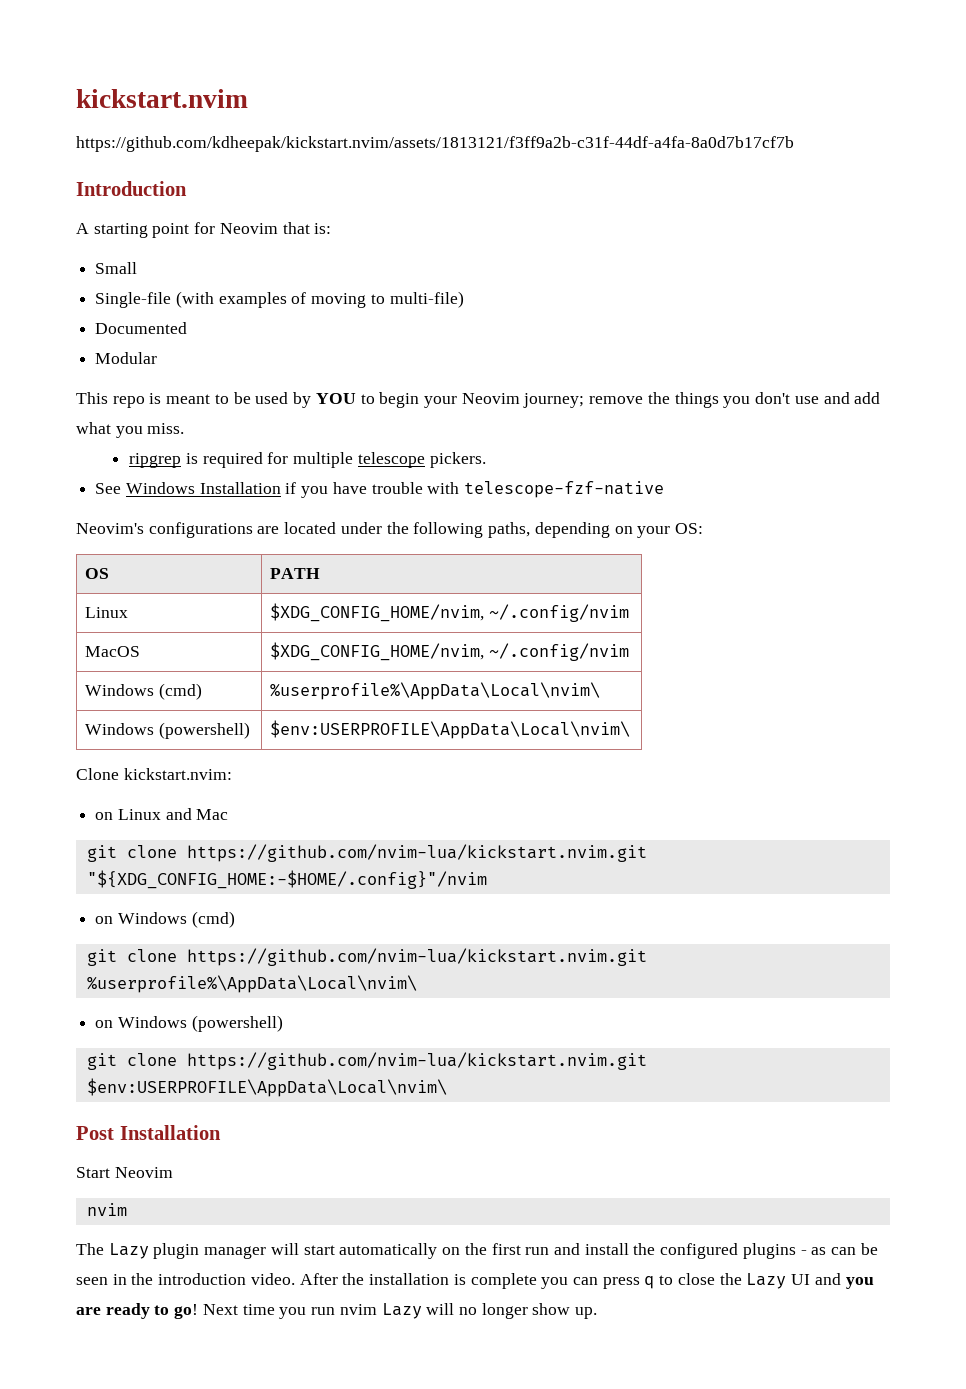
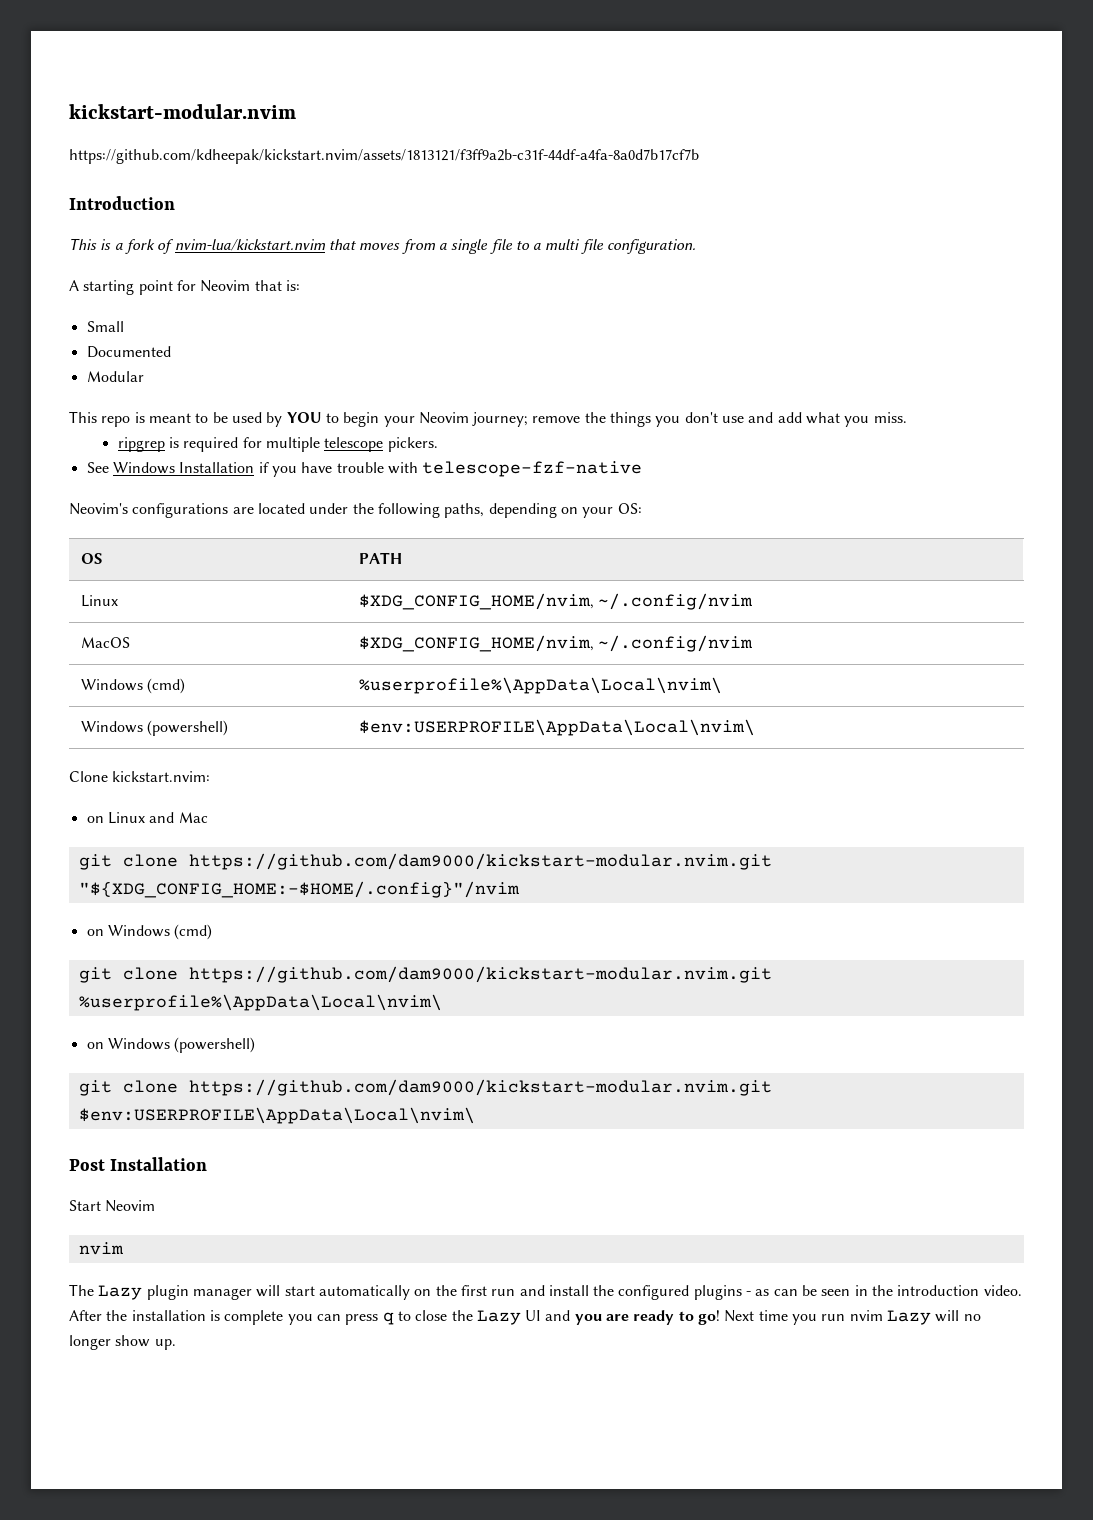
- kickstart.nvim
+ kickstart-modular.nvim
+ This is a fork of nvim-lua/kickstart.nvim that moves from a single file to a multi file configuration.
- Single-file (with examples of moving to multi-file)
- git clone https://github.com/nvim-lua/kickstart.nvim.git "${XDG_CONFIG_HOME:-$HOME/.config}"/nvim
+ git clone https://github.com/dam9000/kickstart-modular.nvim.git "${XDG_CONFIG_HOME:-$HOME/.config}"/nvim
- git clone https://github.com/nvim-lua/kickstart.nvim.git %userprofile%\AppData\Local\nvim\
+ git clone https://github.com/dam9000/kickstart-modular.nvim.git %userprofile%\AppData\Local\nvim\
- git clone https://github.com/nvim-lua/kickstart.nvim.git $env:USERPROFILE\AppData\Local\nvim\
+ git clone https://github.com/dam9000/kickstart-modular.nvim.git $env:USERPROFILE\AppData\Local\nvim\

